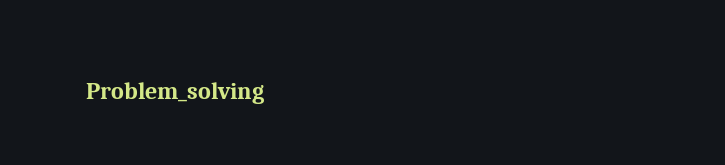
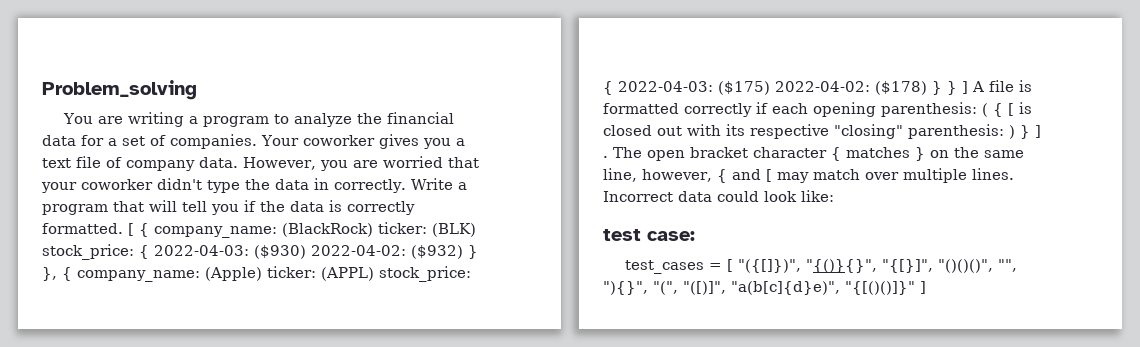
+ You are writing a program to analyze the financial data for a set of companies. Your coworker gives you a text file of company data. However, you are worried that your coworker didn't type the data in correctly. Write a program that will tell you if the data is correctly formatted. [ { company_name: (BlackRock) ticker: (BLK) stock_price: { 2022-04-03: ($930) 2022-04-02: ($932) } }, { company_name: (Apple) ticker: (APPL) stock_price: { 2022-04-03: ($175) 2022-04-02: ($178) } } ] A file is formatted correctly if each opening parenthesis: ( { [ is closed out with its respective "closing" parenthesis: ) } ] . The open bracket character { matches } on the same line, however, { and [ may match over multiple lines. Incorrect data could look like:
+ test case:
+ test_cases = [ "({[]})", "{()}{}", "{[}]", "()()()", "", "){}", "(", "([)]", "a(b[c]{d}e)", "{[()()]}" ]

